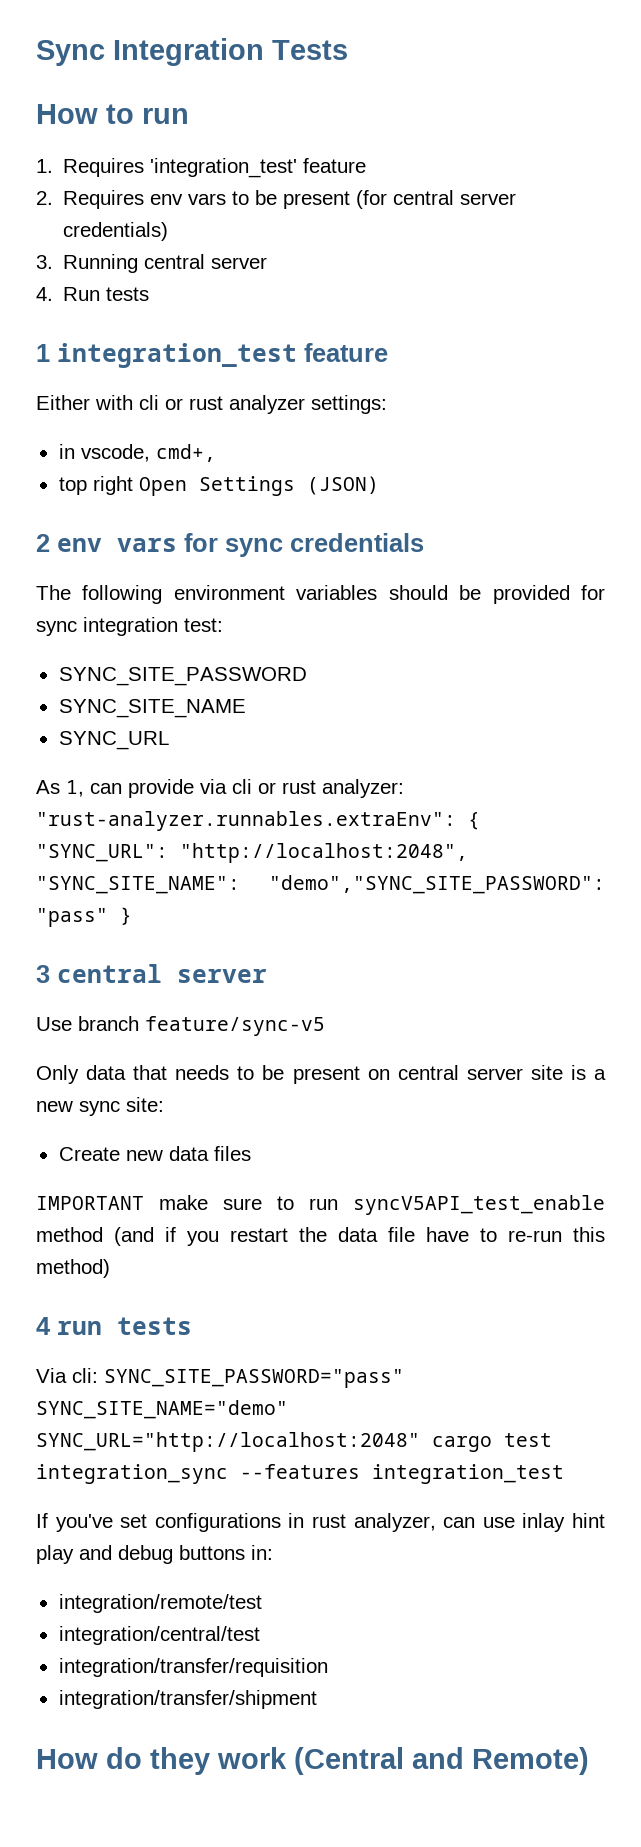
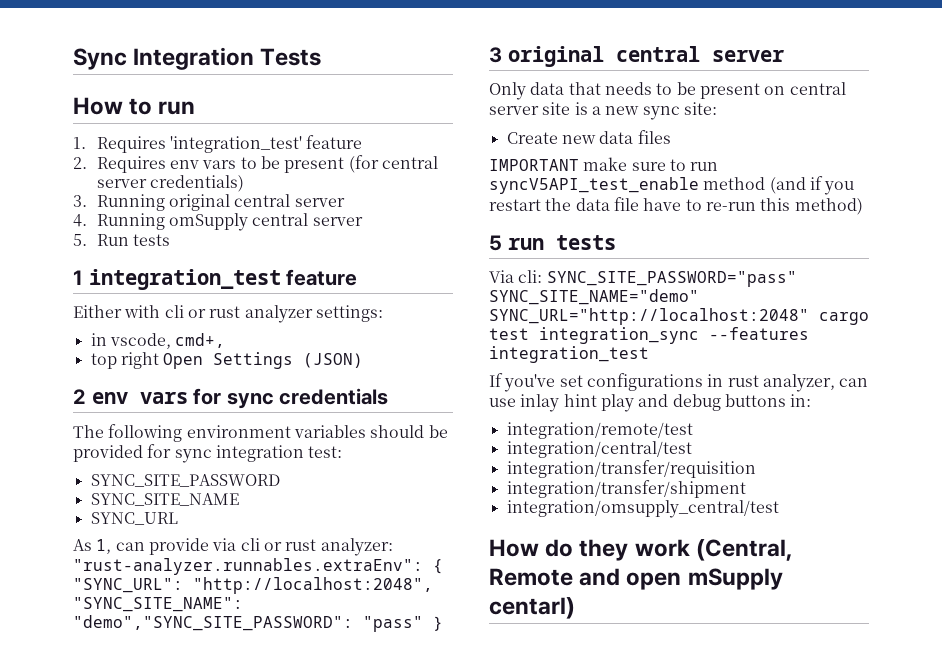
- 3. Running central server
- 4. Run tests
+ 3. Running original central server
+ 4. Running omSupply central server
+ 5. Run tests
- 3 central server
- Use branch feature/sync-v5
+ 3 original central server
- 4 run tests
+ 5 run tests
+ integration/omsupply_central/test
- How do they work (Central and Remote)
+ How do they work (Central, Remote and open mSupply centarl)

